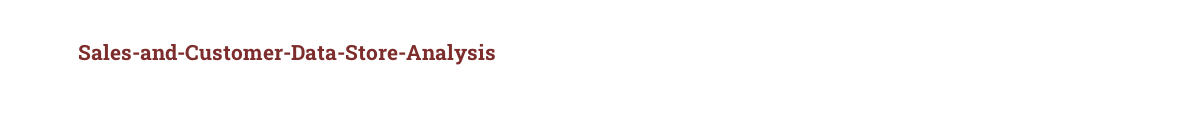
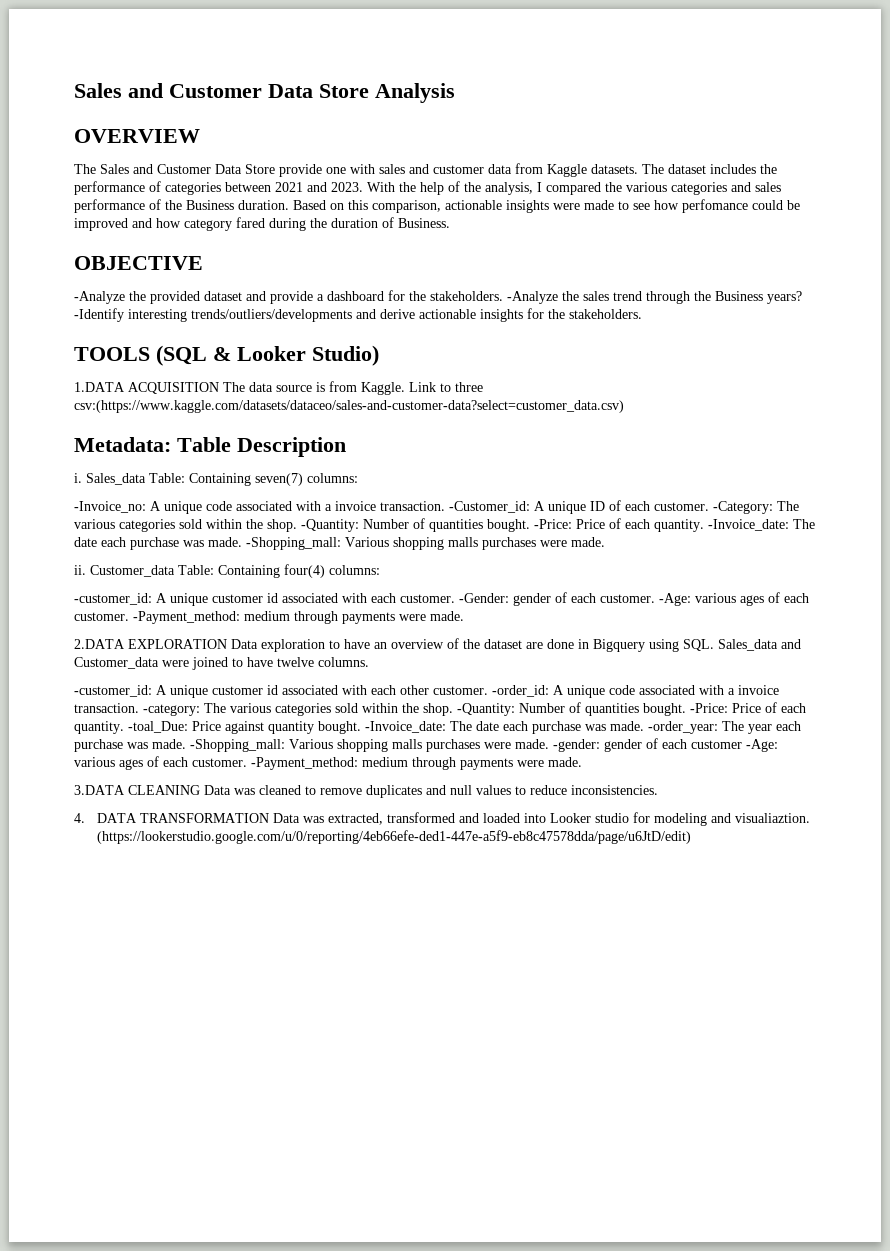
- Sales-and-Customer-Data-Store-Analysis
+ Sales and Customer Data Store Analysis
+ OVERVIEW
+ The Sales and Customer Data Store provide one with sales and customer data from Kaggle datasets. The dataset includes the performance of categories between 2021 and 2023. With the help of the analysis, I compared the various categories and sales performance of the Business duration. Based on this comparison, actionable insights were made to see how perfomance could be improved and how category fared during the duration of Business.
+ OBJECTIVE
+ -Analyze the provided dataset and provide a dashboard for the stakeholders. -Analyze the sales trend through the Business years? -Identify interesting trends/outliers/developments and derive actionable insights for the stakeholders.
+ TOOLS (SQL & Looker Studio)
+ 1.DATA ACQUISITION The data source is from Kaggle. Link to three csv:(https://www.kaggle.com/datasets/dataceo/sales-and-customer-data?select=customer_data.csv)
+ Metadata: Table Description
+ i. Sales_data Table: Containing seven(7) columns:
+ -Invoice_no: A unique code associated with a invoice transaction. -Customer_id: A unique ID of each customer. -Category: The various categories sold within the shop. -Quantity: Number of quantities bought. -Price: Price of each quantity. -Invoice_date: The date each purchase was made. -Shopping_mall: Various shopping malls purchases were made.
+ ii. Customer_data Table: Containing four(4) columns:
+ -customer_id: A unique customer id associated with each customer. -Gender: gender of each customer. -Age: various ages of each customer. -Payment_method: medium through payments were made.
+ 2.DATA EXPLORATION Data exploration to have an overview of the dataset are done in Bigquery using SQL. Sales_data and Customer_data were joined to have twelve columns.
+ -customer_id: A unique customer id associated with each other customer. -order_id: A unique code associated with a invoice transaction. -category: The various categories sold within the shop. -Quantity: Number of quantities bought. -Price: Price of each quantity. -toal_Due: Price against quantity bought. -Invoice_date: The date each purchase was made. -order_year: The year each purchase was made. -Shopping_mall: Various shopping malls purchases were made. -gender: gender of each customer -Age: various ages of each customer. -Payment_method: medium through payments were made.
+ 3.DATA CLEANING Data was cleaned to remove duplicates and null values to reduce inconsistencies.
+ 4. DATA TRANSFORMATION Data was extracted, transformed and loaded into Looker studio for modeling and visualiaztion. (https://lookerstudio.google.com/u/0/reporting/4eb66efe-ded1-447e-a5f9-eb8c47578dda/page/u6JtD/edit)

